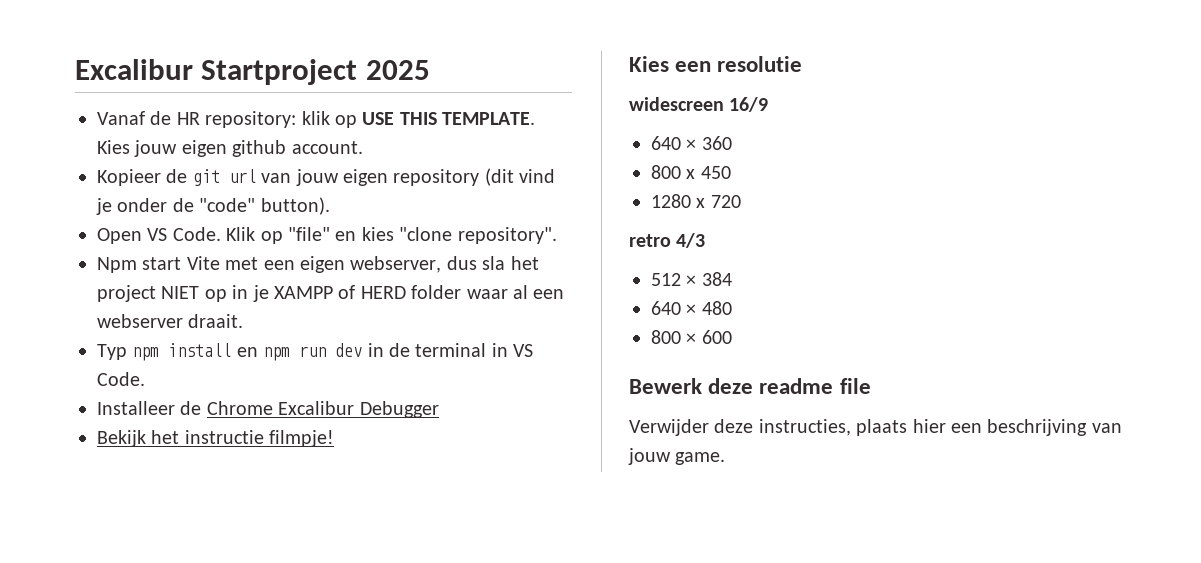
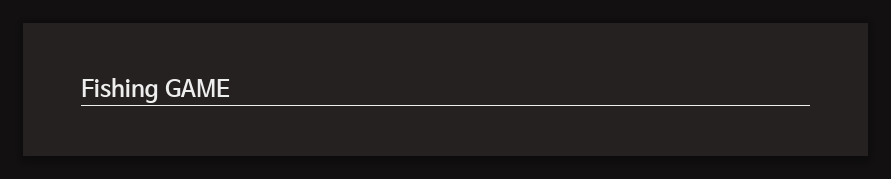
- Excalibur Startproject 2025
- Vanaf de HR repository: klik op USE THIS TEMPLATE. Kies jouw eigen github account.
- Kopieer de git url van jouw eigen repository (dit vind je onder de "code" button).
- Open VS Code. Klik op "file" en kies "clone repository".
- Npm start Vite met een eigen webserver, dus sla het project NIET op in je XAMPP of HERD folder waar al een webserver draait.
- Typ npm install en npm run dev in de terminal in VS Code.
- Installeer de Chrome Excalibur Debugger
- Bekijk het instructie filmpje!
- Kies een resolutie
- widescreen 16/9
- 640 × 360
- 800 x 450
- 1280 x 720
- retro 4/3
- 512 × 384
- 640 × 480
- 800 × 600
- Bewerk deze readme file
- Verwijder deze instructies, plaats hier een beschrijving van jouw game.
+ Fishing GAME

